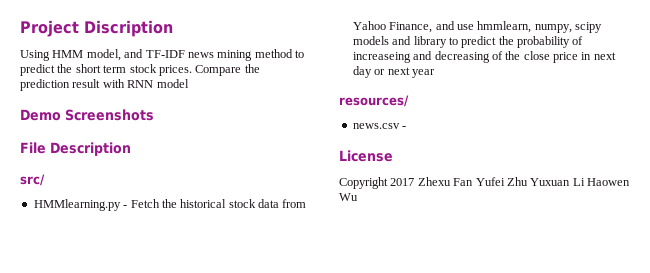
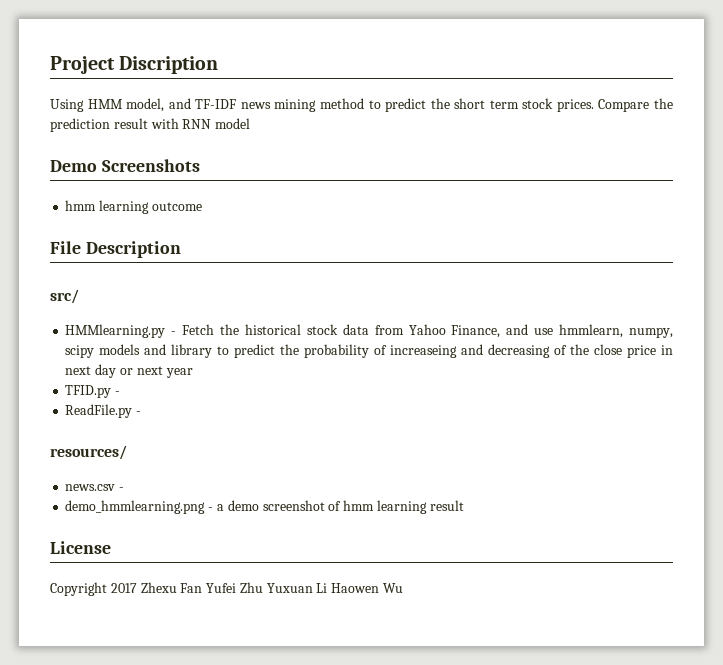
+ hmm learning outcome
+ TFID.py -
+ ReadFile.py -
+ demo_hmmlearning.png - a demo screenshot of hmm learning result

